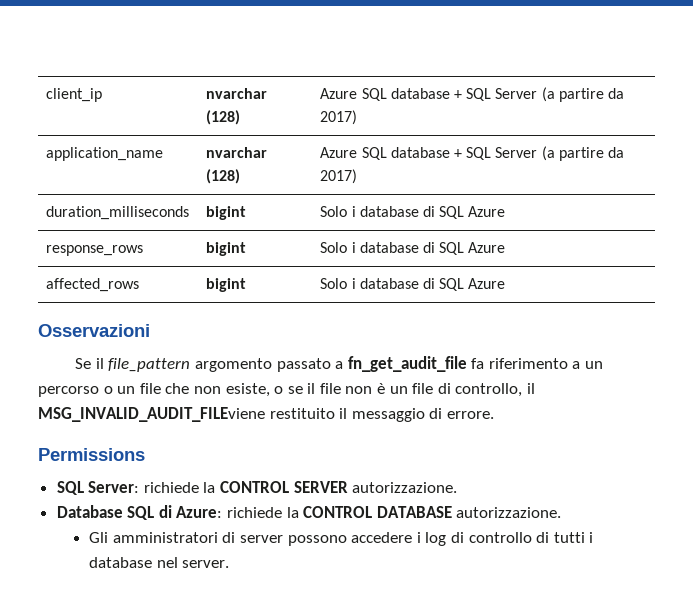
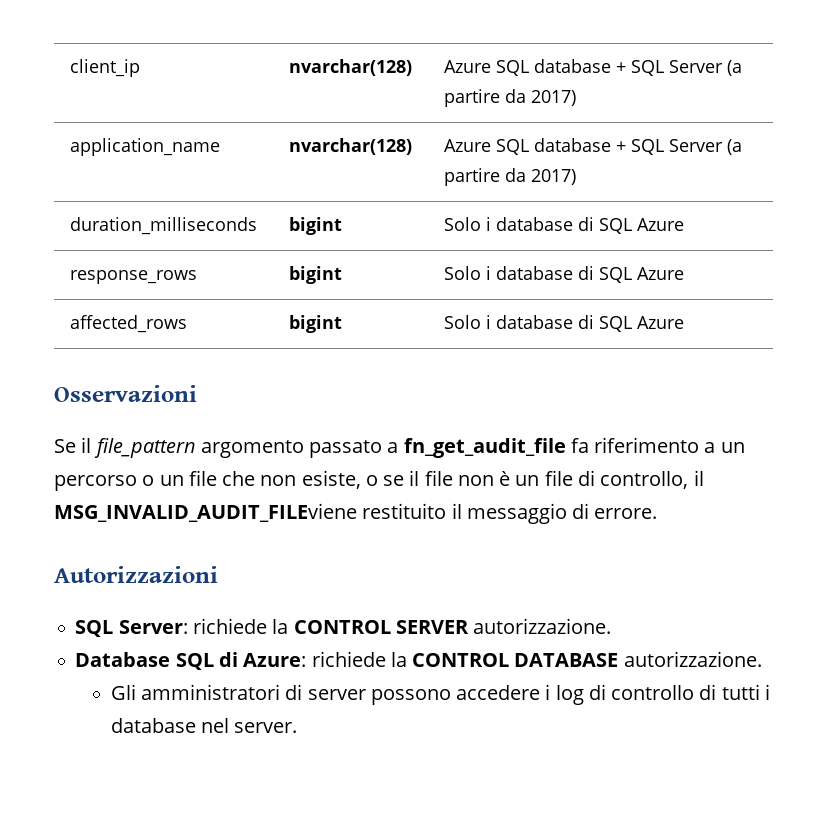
- client_ip | nvarchar (128) | Azure SQL database + SQL Server (a partire da 2017)
+ client_ip | nvarchar(128) | Azure SQL database + SQL Server (a partire da 2017)
- application_name | nvarchar (128) | Azure SQL database + SQL Server (a partire da 2017)
+ application_name | nvarchar(128) | Azure SQL database + SQL Server (a partire da 2017)
- Permissions
+ Autorizzazioni

